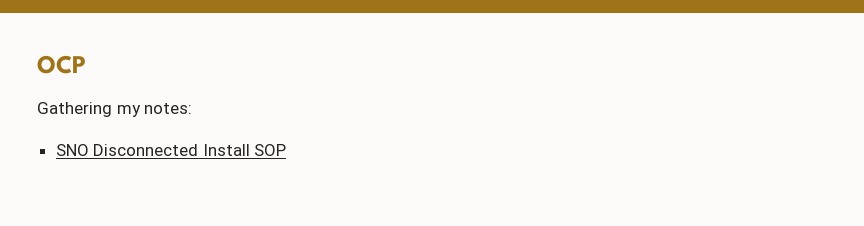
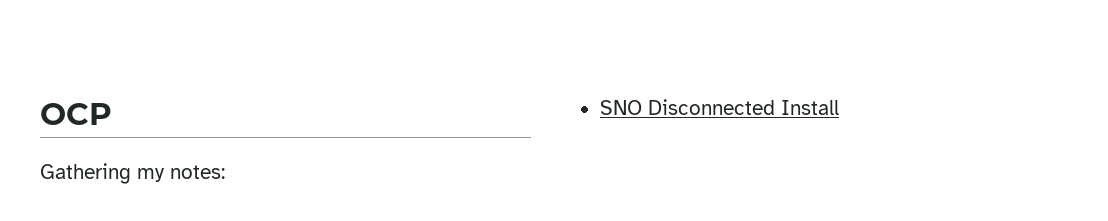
- SNO Disconnected Install SOP
+ SNO Disconnected Install

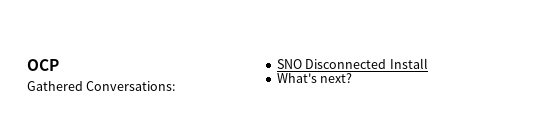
- Gathering my notes:
+ Gathered Conversations:
+ What's next?

